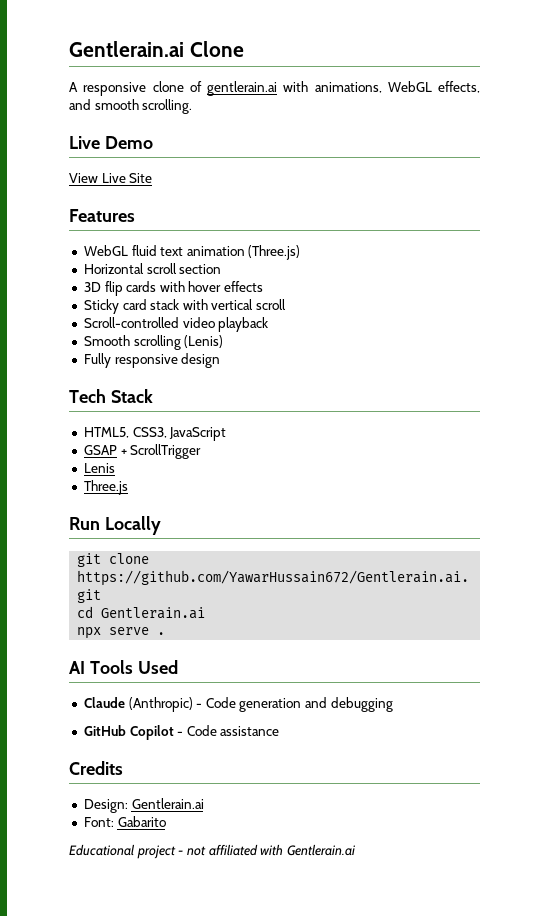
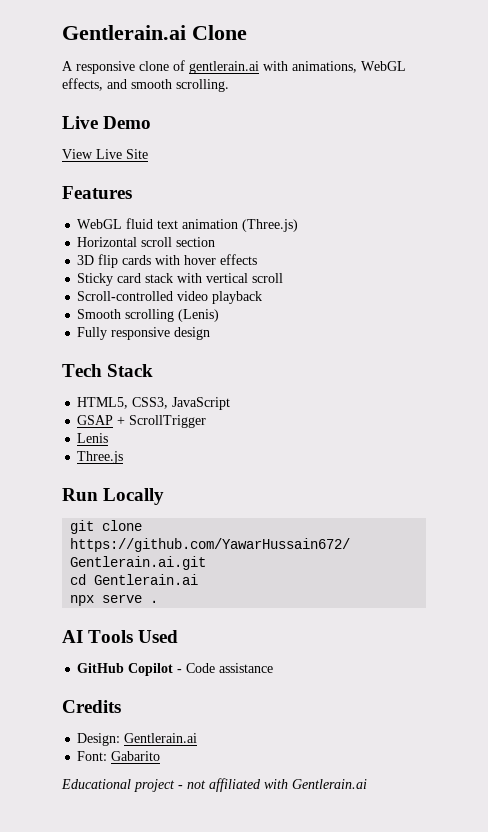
- Claude (Anthropic) - Code generation and debugging

